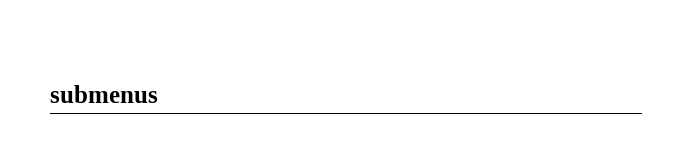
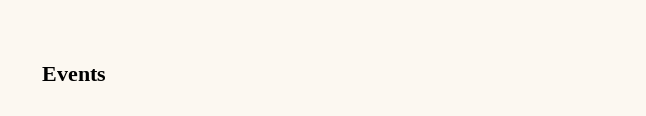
- submenus
+ Events

